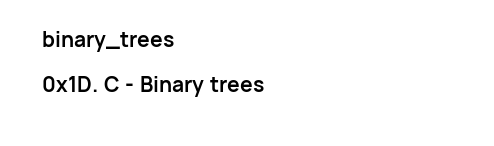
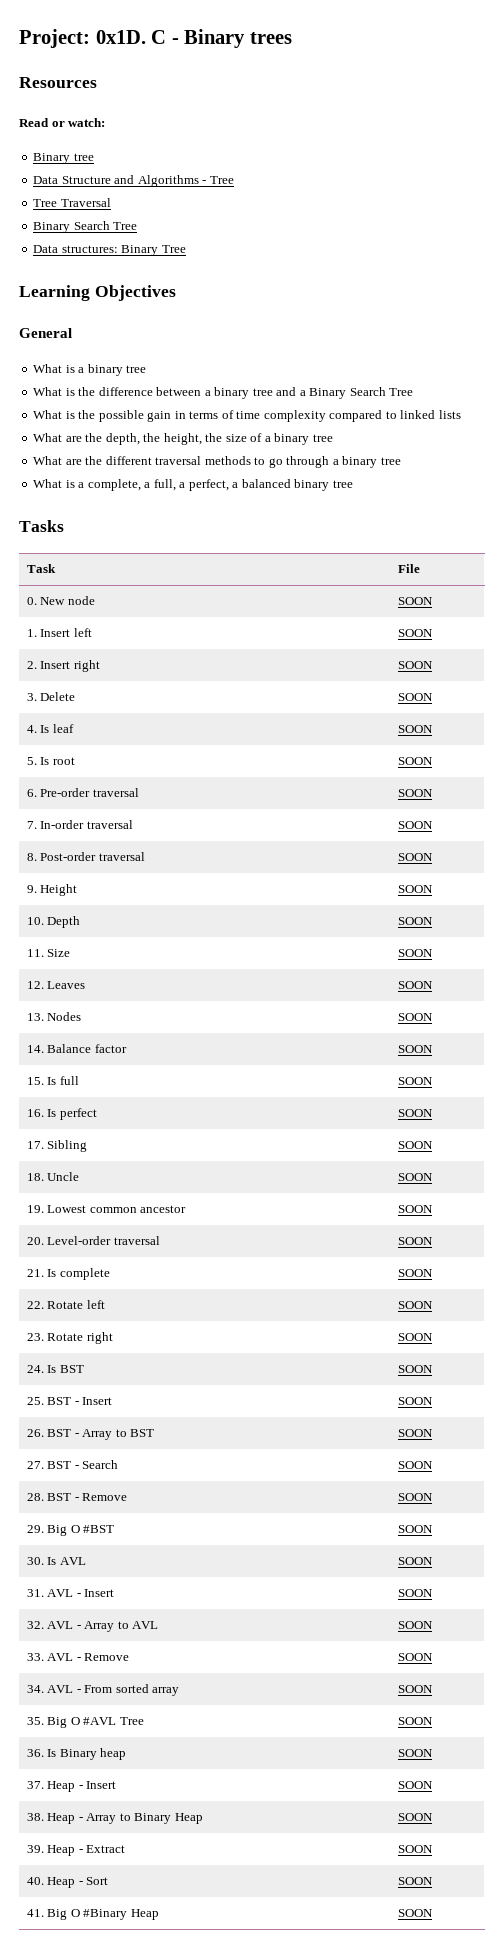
- binary_trees
- 0x1D.
+ Project: 0x1D.
+ Resources
+ Read or watch:
+ Binary tree
+ Data Structure and Algorithms - Tree
+ Tree Traversal
+ Binary Search Tree
+ Data structures: Binary Tree
+ Learning Objectives
+ General
+ What is a binary tree
+ What is the difference between a binary tree and a Binary Search Tree
+ What is the possible gain in terms of time complexity compared to linked lists
+ What are the depth, the height, the size of a binary tree
+ What are the different traversal methods to go through a binary tree
+ What is a complete, a full, a perfect, a balanced binary tree
+ Tasks
+ Task | File
+ 0. New node | SOON
+ 1. Insert left | SOON
+ 2. Insert right | SOON
+ 3. Delete | SOON
+ 4. Is leaf | SOON
+ 5. Is root | SOON
+ 6. Pre-order traversal | SOON
+ 7. In-order traversal | SOON
+ 8. Post-order traversal | SOON
+ 9. Height | SOON
+ 10. Depth | SOON
+ 11. Size | SOON
+ 12. Leaves | SOON
+ 13. Nodes | SOON
+ 14. Balance factor | SOON
+ 15. Is full | SOON
+ 16. Is perfect | SOON
+ 17. Sibling | SOON
+ 18. Uncle | SOON
+ 19. Lowest common ancestor | SOON
+ 20. Level-order traversal | SOON
+ 21. Is complete | SOON
+ 22. Rotate left | SOON
+ 23. Rotate right | SOON
+ 24. Is BST | SOON
+ 25. BST - Insert | SOON
+ 26. BST - Array to BST | SOON
+ 27. BST - Search | SOON
+ 28. BST - Remove | SOON
+ 29. Big O #BST | SOON
+ 30. Is AVL | SOON
+ 31. AVL - Insert | SOON
+ 32. AVL - Array to AVL | SOON
+ 33. AVL - Remove | SOON
+ 34. AVL - From sorted array | SOON
+ 35. Big O #AVL Tree | SOON
+ 36. Is Binary heap | SOON
+ 37. Heap - Insert | SOON
+ 38. Heap - Array to Binary Heap | SOON
+ 39. Heap - Extract | SOON
+ 40. Heap - Sort | SOON
+ 41. Big O #Binary Heap | SOON

